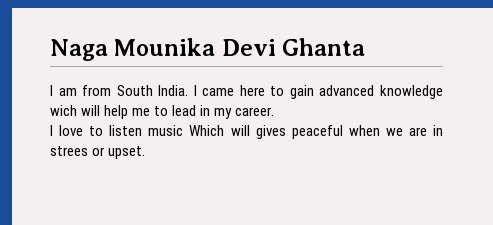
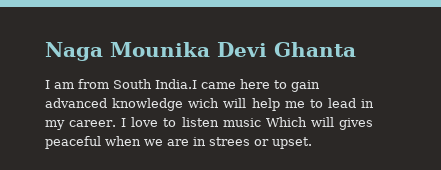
- I am from South India. I came here to gain advanced knowledge wich will help me to lead in my career.
- I love to listen music Which will gives peaceful when we are in strees or upset.
+ I am from South India.I came here to gain advanced knowledge wich will help me to lead in my career. I love to listen music Which will gives peaceful when we are in strees or upset.

